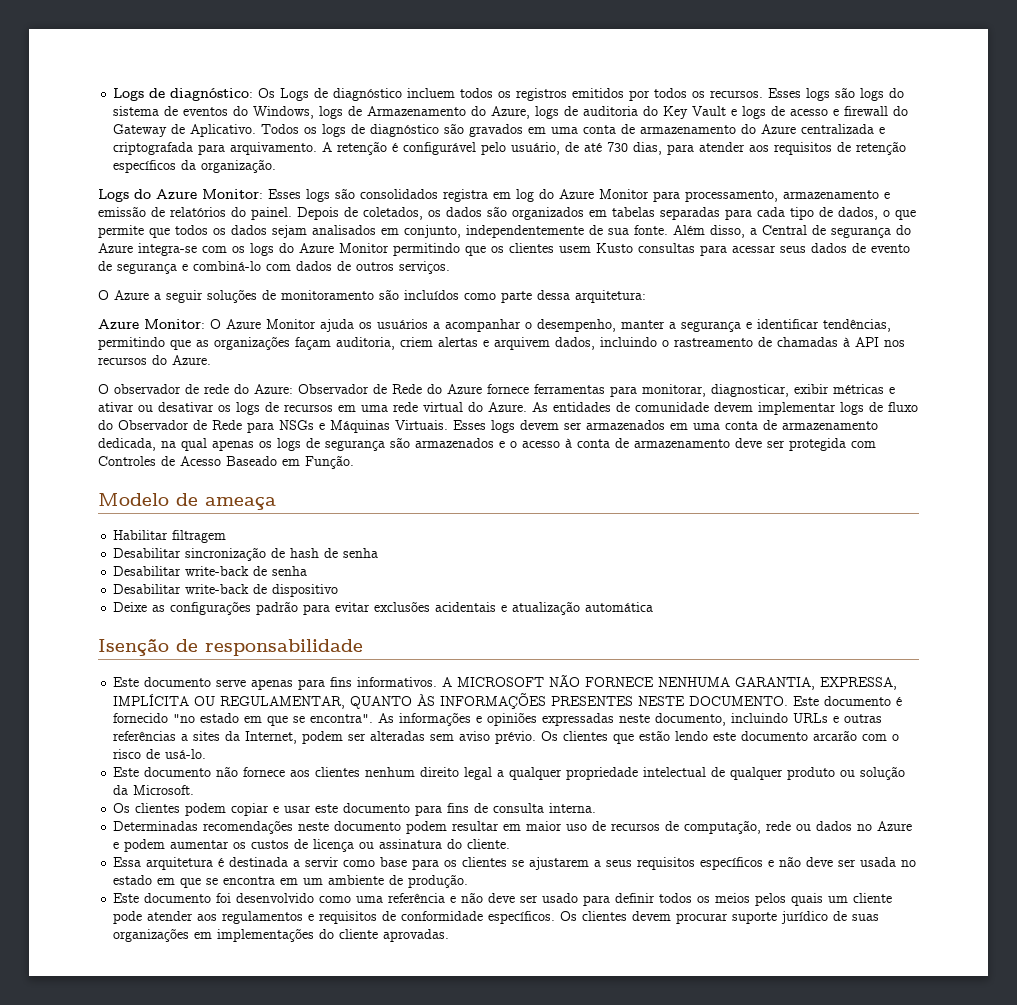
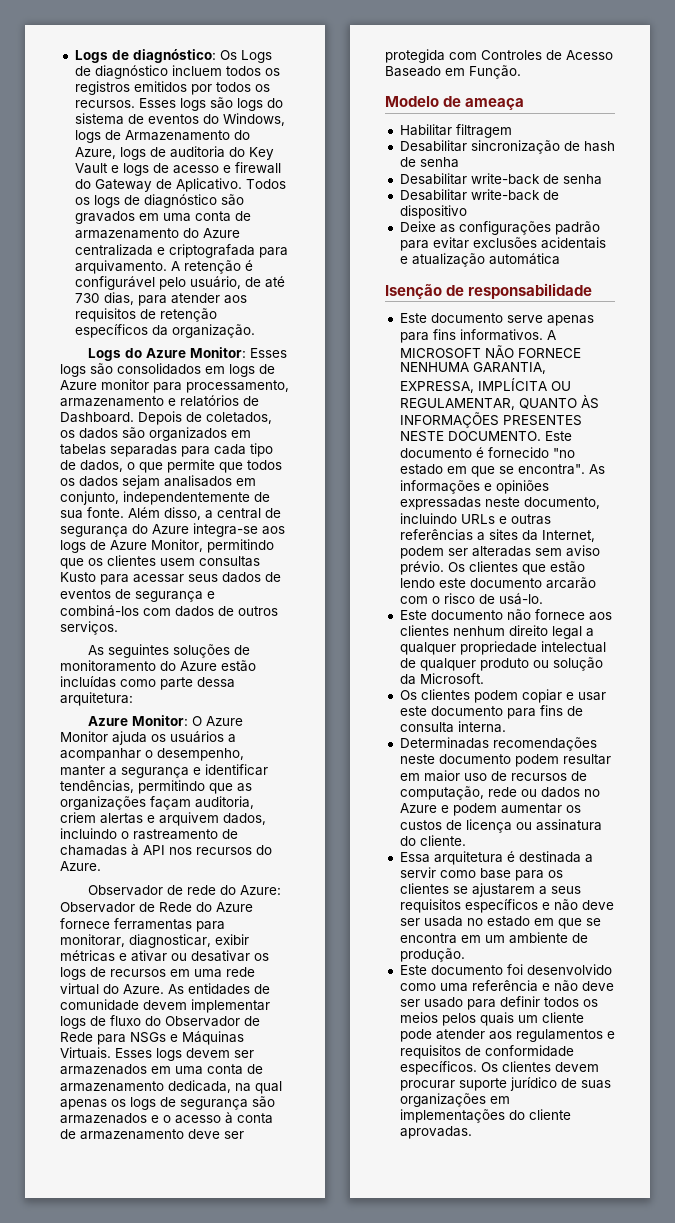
- Logs do Azure Monitor: Esses logs são consolidados registra em log do Azure Monitor para processamento, armazenamento e emissão de relatórios do painel.
+ Logs do Azure Monitor: Esses logs são consolidados em logs de Azure monitor para processamento, armazenamento e relatórios de Dashboard.
- Além disso, a Central de segurança do Azure integra-se com os logs do Azure Monitor permitindo que os clientes usem Kusto consultas para acessar seus dados de evento de segurança e combiná-lo com dados de outros serviços.
+ Além disso, a central de segurança do Azure integra-se aos logs de Azure Monitor, permitindo que os clientes usem consultas Kusto para acessar seus dados de eventos de segurança e combiná-los com dados de outros serviços.
- O Azure a seguir soluções de monitoramento são incluídos como parte dessa arquitetura:
+ As seguintes soluções de monitoramento do Azure estão incluídas como parte dessa arquitetura:
- O observador de rede do Azure: Observador de Rede do Azure fornece ferramentas para monitorar, diagnosticar, exibir métricas e ativar ou desativar os logs de recursos em uma rede virtual do Azure.
+ Observador de rede do Azure: Observador de Rede do Azure fornece ferramentas para monitorar, diagnosticar, exibir métricas e ativar ou desativar os logs de recursos em uma rede virtual do Azure.

